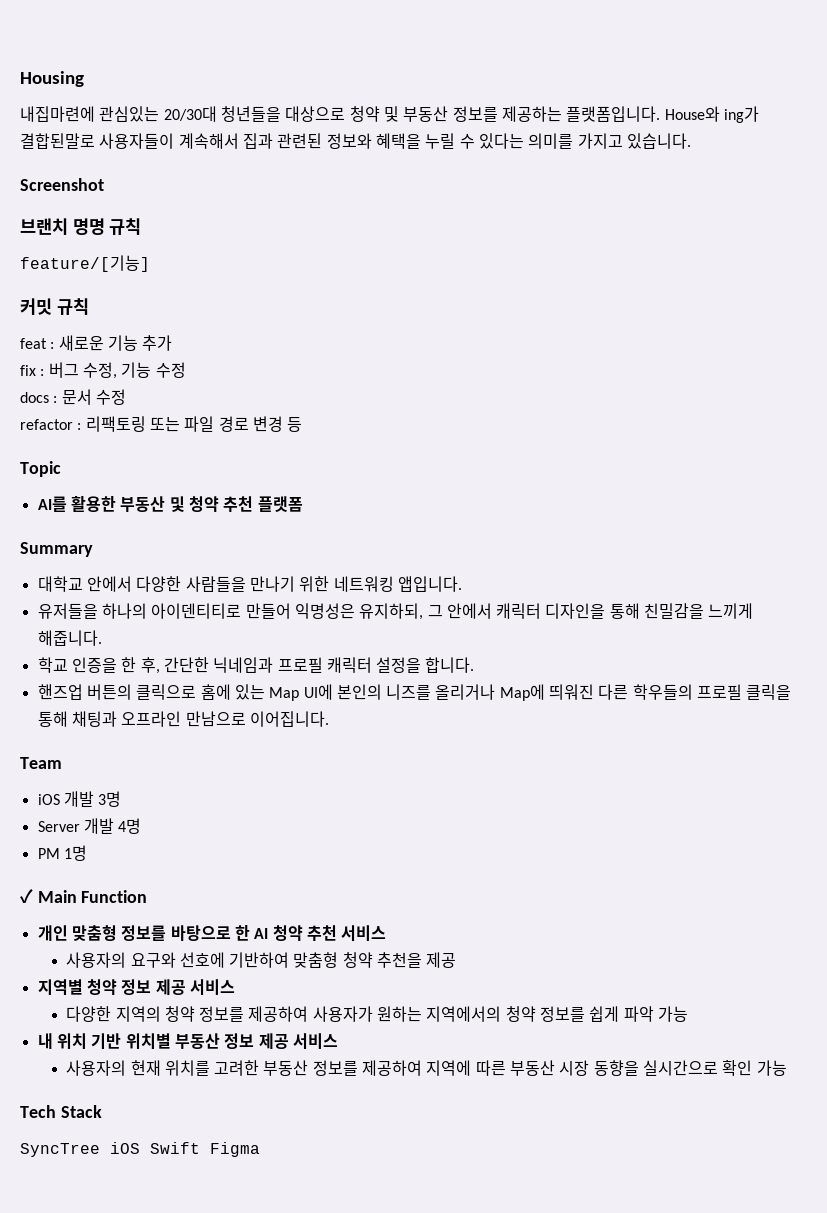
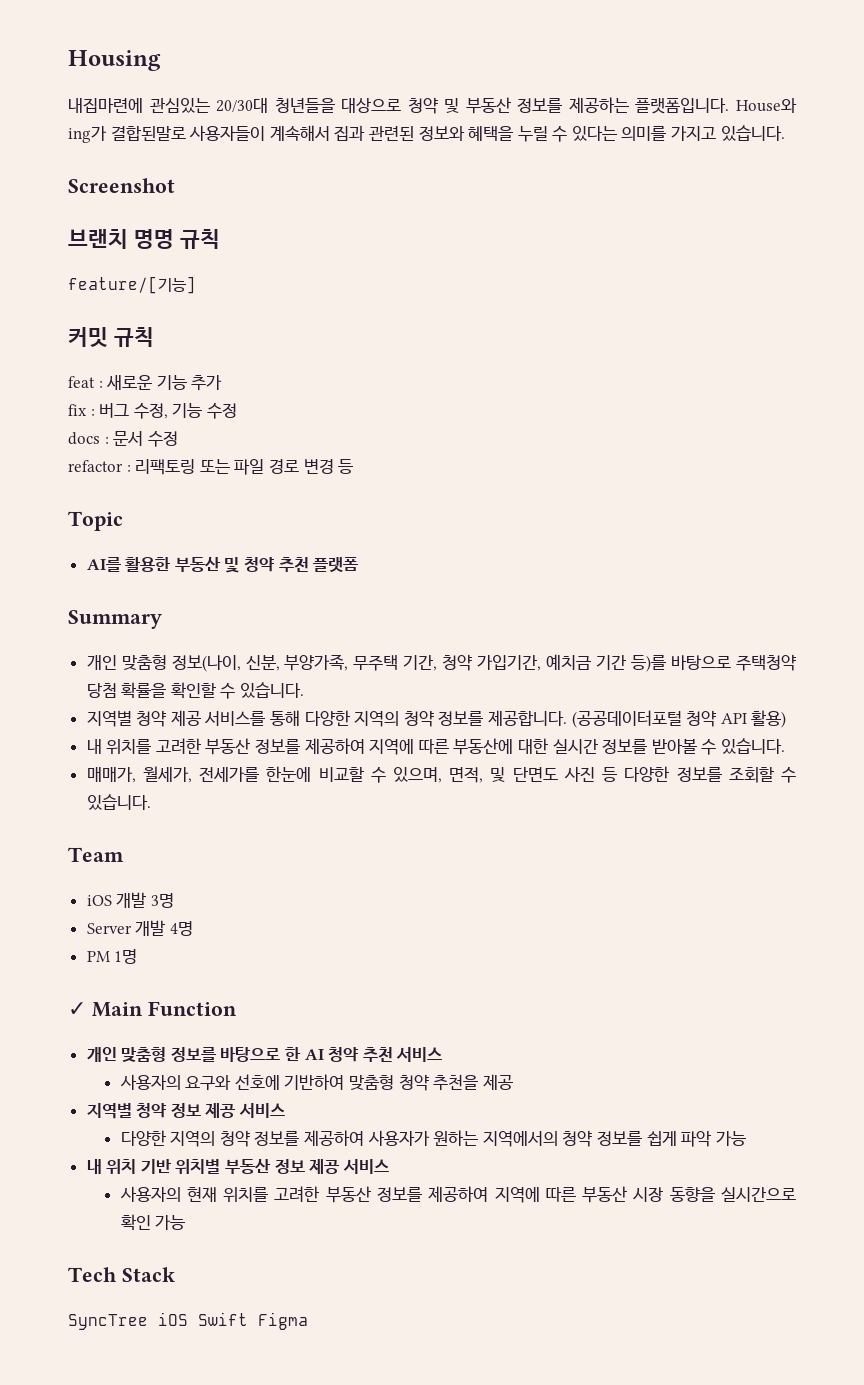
- 대학교 안에서 다양한 사람들을 만나기 위한 네트워킹 앱입니다.
- 유저들을 하나의 아이덴티티로 만들어 익명성은 유지하되, 그 안에서 캐릭터 디자인을 통해 친밀감을 느끼게 해줍니다.
- 학교 인증을 한 후, 간단한 닉네임과 프로필 캐릭터 설정을 합니다.
- 핸즈업 버튼의 클릭으로 홈에 있는 Map UI에 본인의 니즈를 올리거나 Map에 띄워진 다른 학우들의 프로필 클릭을 통해 채팅과 오프라인 만남으로 이어집니다.
+ 개인 맞춤형 정보(나이, 신분, 부양가족, 무주택 기간, 청약 가입기간, 예치금 기간 등)를 바탕으로 주택청약 당첨 확률을 확인할 수 있습니다.
+ 지역별 청약 제공 서비스를 통해 다양한 지역의 청약 정보를 제공합니다. (공공데이터포털 청약 API 활용)
+ 내 위치를 고려한 부동산 정보를 제공하여 지역에 따른 부동산에 대한 실시간 정보를 받아볼 수 있습니다.
+ 매매가, 월세가, 전세가를 한눈에 비교할 수 있으며, 면적, 및 단면도 사진 등 다양한 정보를 조회할 수 있습니다.

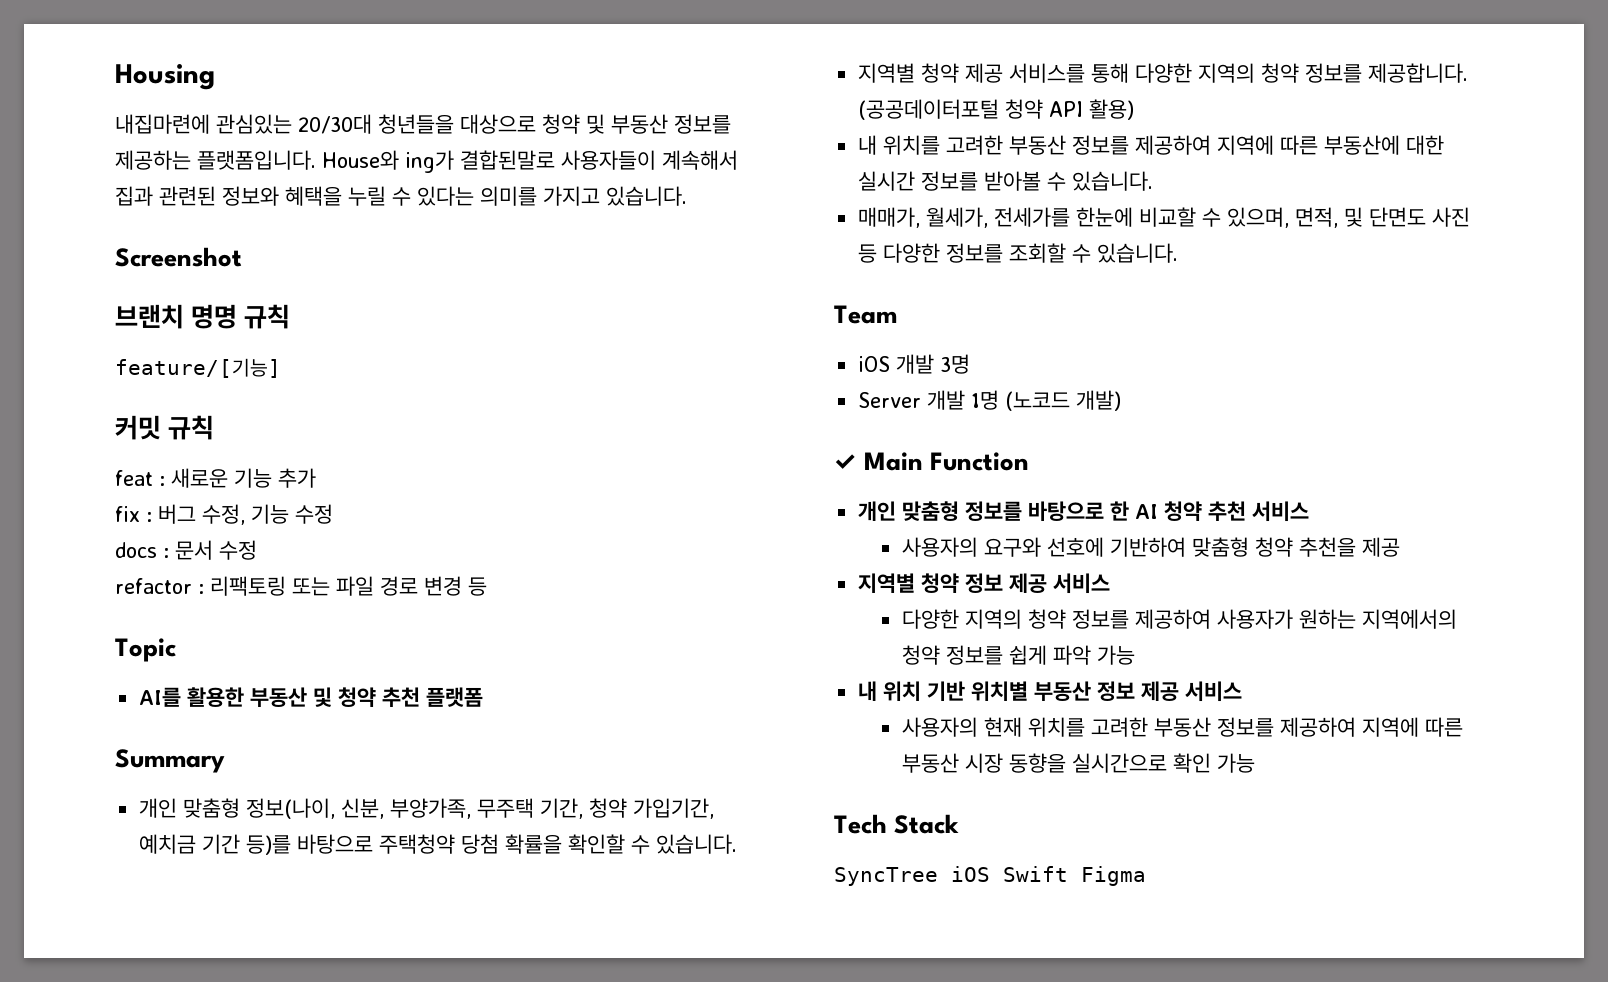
- Server 개발 4명
- PM 1명
+ Server 개발 1명 (노코드 개발)

